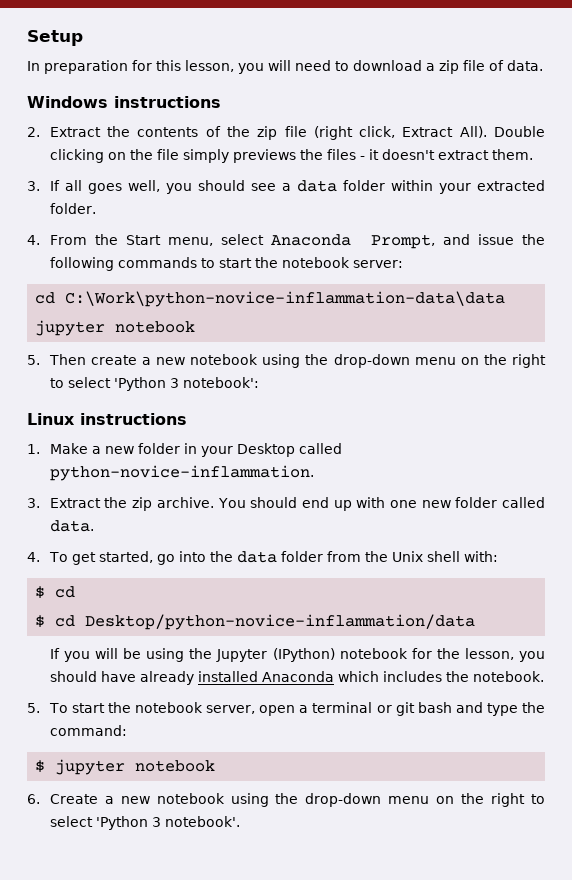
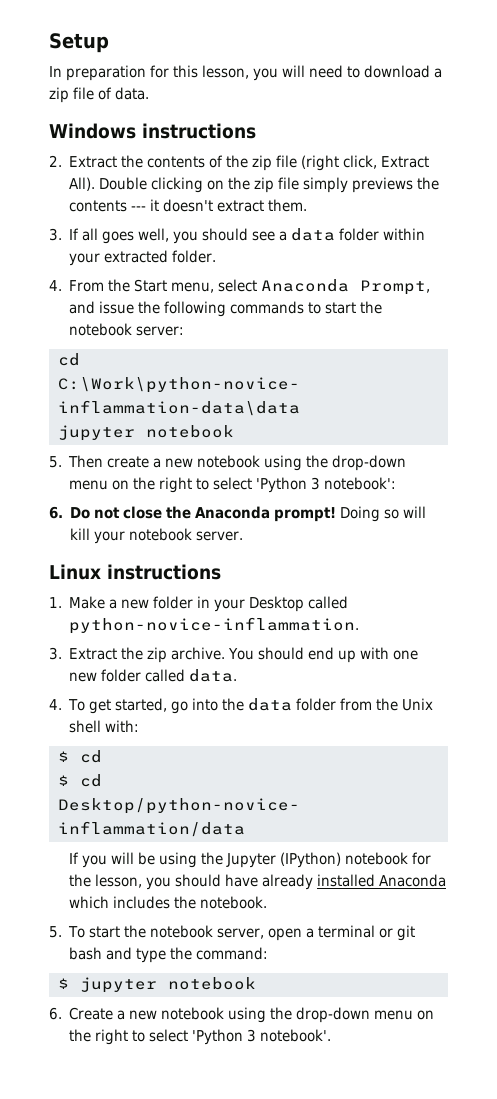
- Double clicking on the file simply previews the files - it doesn't extract them.
+ Double clicking on the zip file simply previews the contents --- it doesn't extract them.
+ 6. Do not close the Anaconda prompt! Doing so will kill your notebook server.

